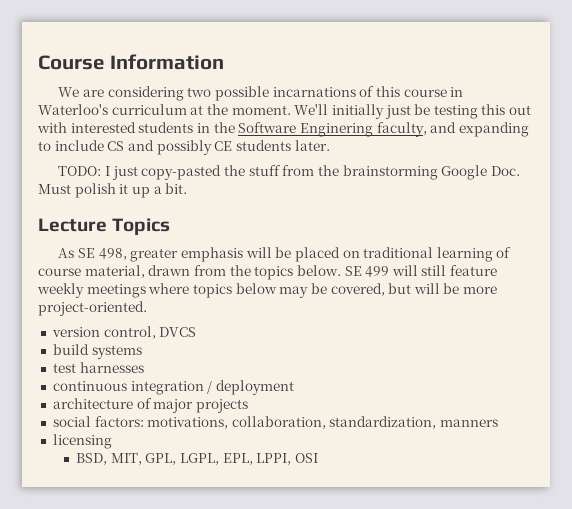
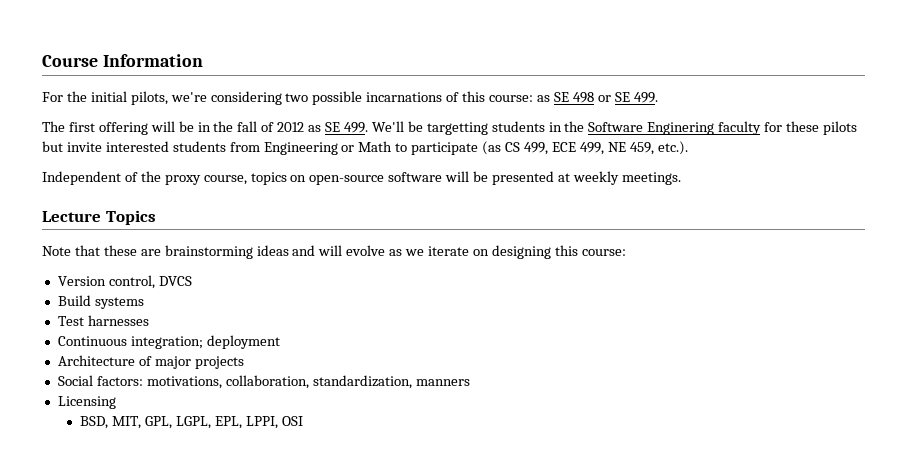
- We are considering two possible incarnations of this course in Waterloo's curriculum at the moment. We'll initially just be testing this out with interested students in the Software Enginering faculty, and expanding to include CS and possibly CE students later.
- TODO: I just copy-pasted the stuff from the brainstorming Google Doc. Must polish it up a bit.
+ For the initial pilots, we're considering two possible incarnations of this course: as SE 498 or SE 499.
+ The first offering will be in the fall of 2012 as SE 499. We'll be targetting students in the Software Enginering faculty for these pilots but invite interested students from Engineering or Math to participate (as CS 499, ECE 499, NE 459, etc.).
+ Independent of the proxy course, topics on open-source software will be presented at weekly meetings.
  Lecture Topics
- As SE 498, greater emphasis will be placed on traditional learning of course material, drawn from the topics below. SE 499 will still feature weekly meetings where topics below may be covered, but will be more project-oriented.
- version control, DVCS
+ Note that these are brainstorming ideas and will evolve as we iterate on designing this course:
+ Version control, DVCS
- build systems
+ Build systems
- test harnesses
+ Test harnesses
- continuous integration / deployment
+ Continuous integration; deployment
- architecture of major projects
+ Architecture of major projects
- social factors: motivations, collaboration, standardization, manners
+ Social factors: motivations, collaboration, standardization, manners
- licensing
+ Licensing

